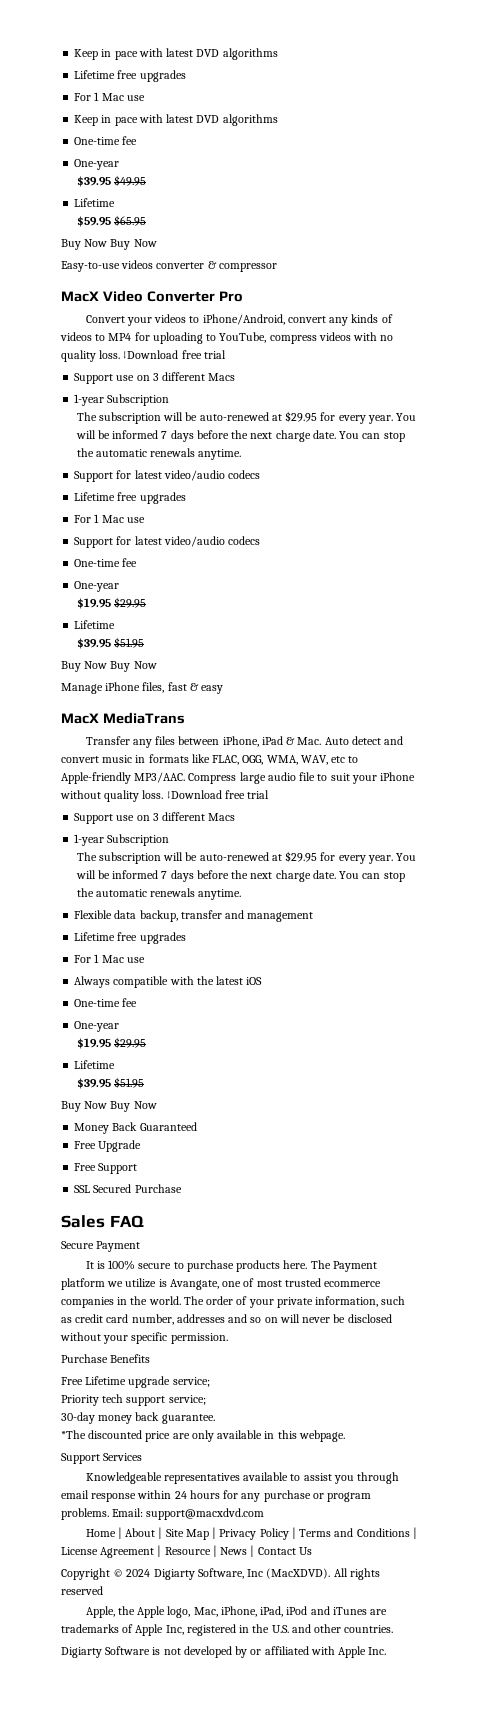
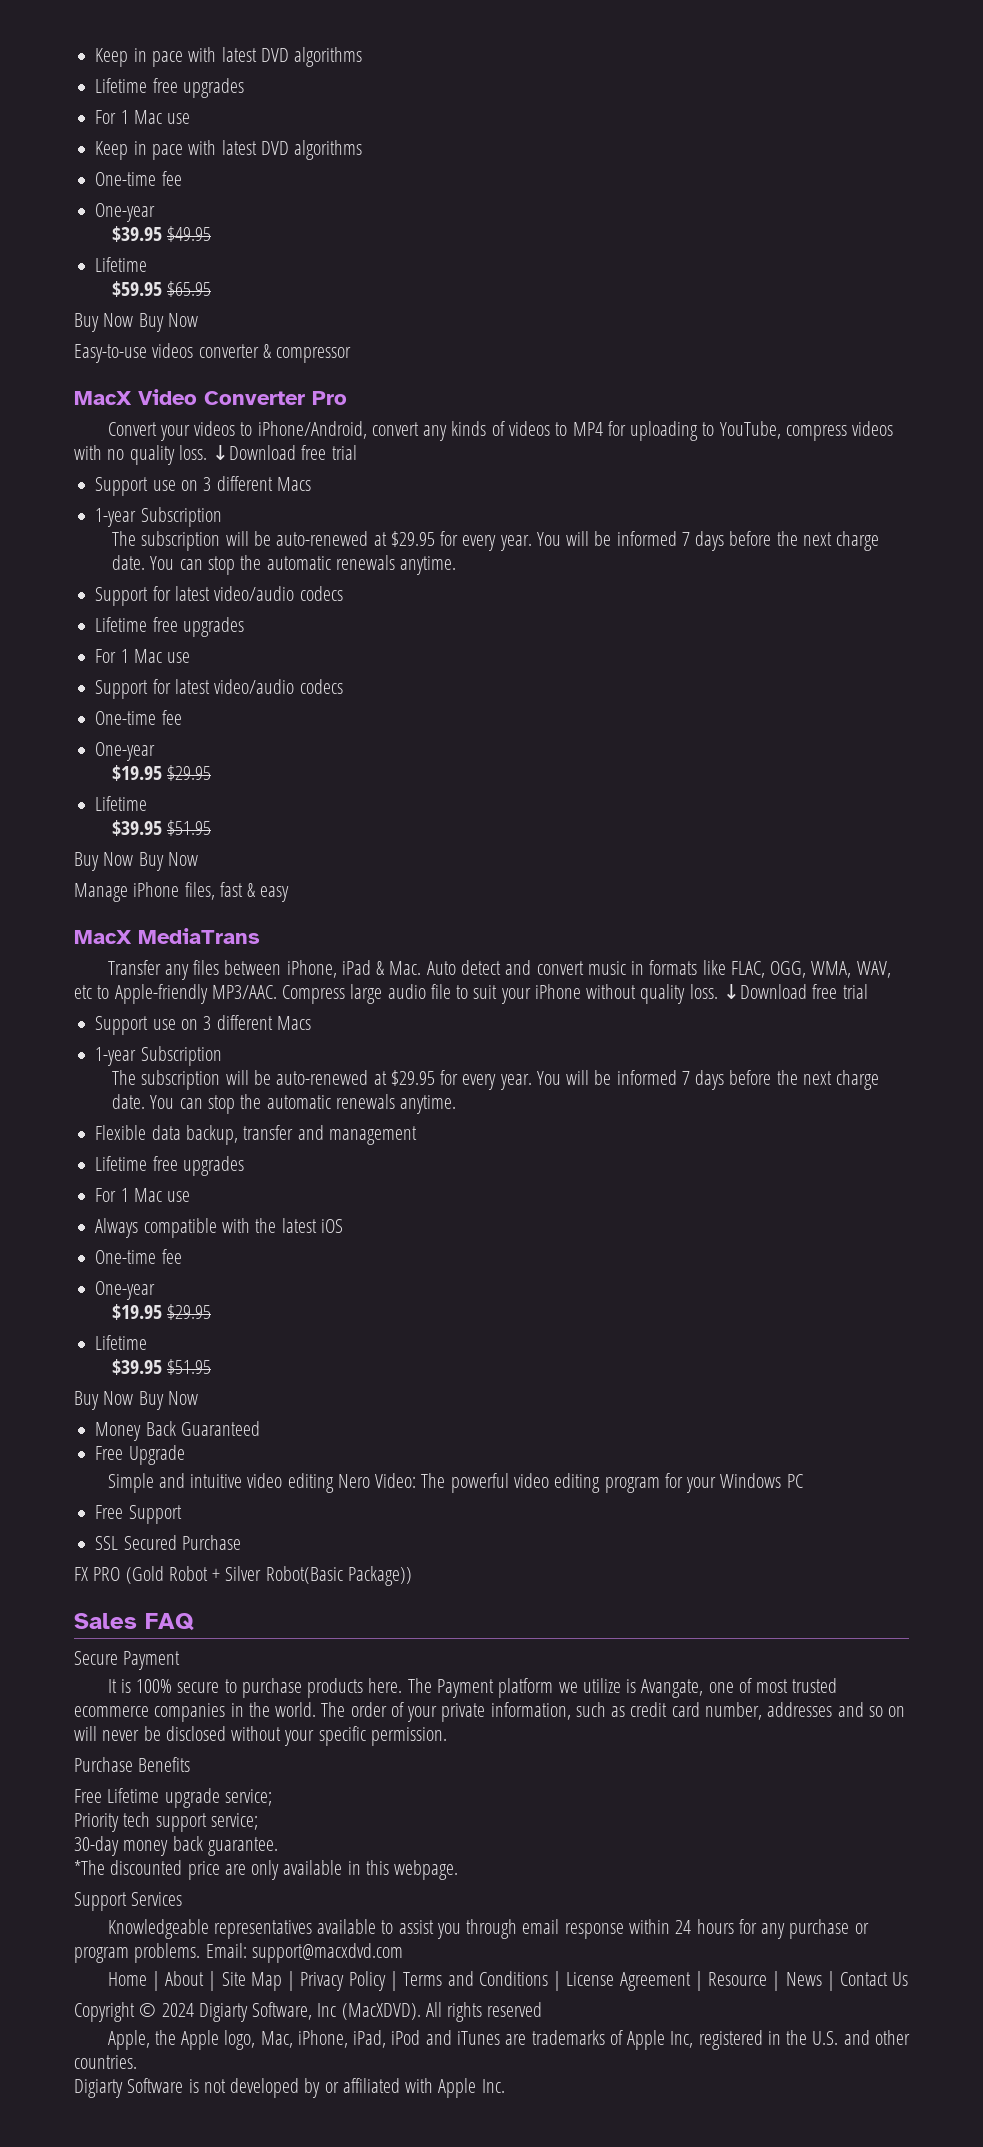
+ Simple and intuitive video editing Nero Video: The powerful video editing program for your Windows PC
+ FX PRO (Gold Robot + Silver Robot(Basic Package))

